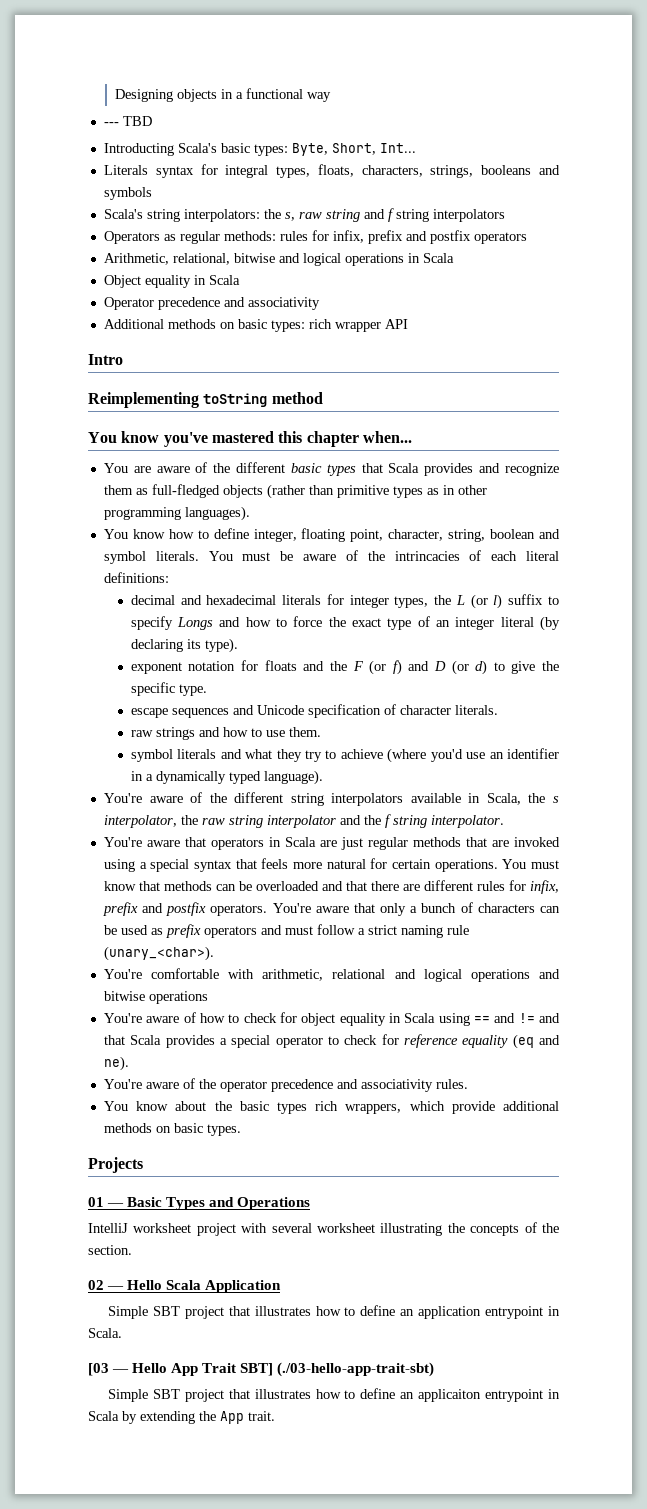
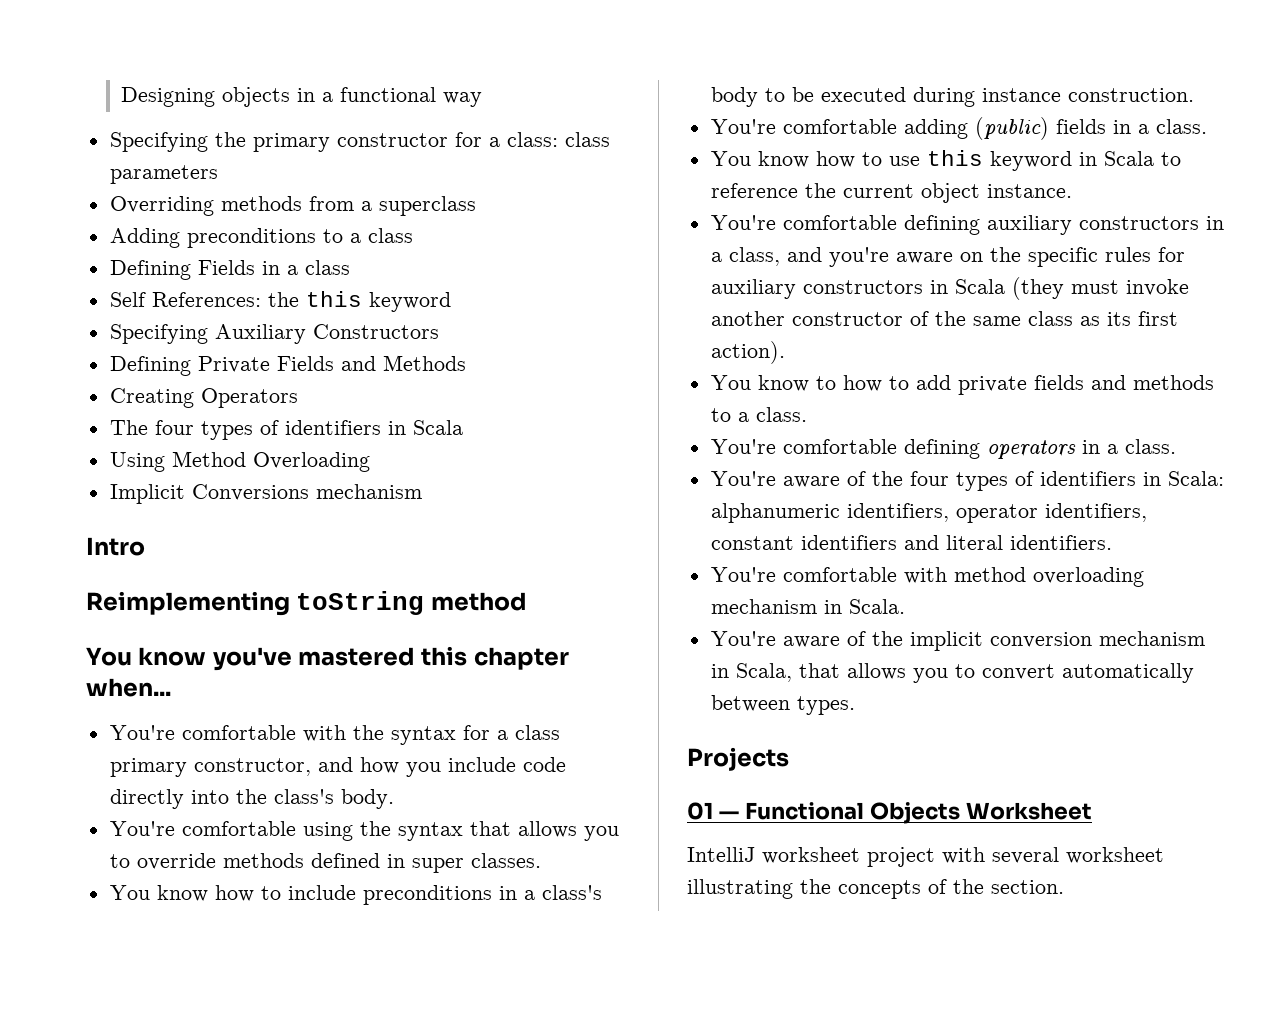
- --- TBD
- Introducting Scala's basic types: Byte, Short, Int...
- Literals syntax for integral types, floats, characters, strings, booleans and symbols
- Scala's string interpolators: the s, raw string and f string interpolators
- Operators as regular methods: rules for infix, prefix and postfix operators
- Arithmetic, relational, bitwise and logical operations in Scala
- Object equality in Scala
- Operator precedence and associativity
- Additional methods on basic types: rich wrapper API
+ Specifying the primary constructor for a class: class parameters
+ Overriding methods from a superclass
+ Adding preconditions to a class
+ Defining Fields in a class
+ Self References: the this keyword
+ Specifying Auxiliary Constructors
+ Defining Private Fields and Methods
+ Creating Operators
+ The four types of identifiers in Scala
+ Using Method Overloading
+ Implicit Conversions mechanism
- You are aware of the different basic types that Scala provides and recognize them as full-fledged objects (rather than primitive types as in other programming languages).
- You know how to define integer, floating point, character, string, boolean and symbol literals. You must be aware of the intrincacies of each literal definitions:
- decimal and hexadecimal literals for integer types, the L (or l) suffix to specify Longs and how to force the exact type of an integer literal (by declaring its type).
- exponent notation for floats and the F (or f) and D (or d) to give the specific type.
- escape sequences and Unicode specification of character literals.
- raw strings and how to use them.
- symbol literals and what they try to achieve (where you'd use an identifier in a dynamically typed language).
- You're aware of the different string interpolators available in Scala, the s interpolator, the raw string interpolator and the f string interpolator.
- You're aware that operators in Scala are just regular methods that are invoked using a special syntax that feels more natural for certain operations. You must know that methods can be overloaded and that there are different rules for infix, prefix and postfix operators. You're aware that only a bunch of characters can be used as prefix operators and must follow a strict naming rule (unary_<char>).
- You're comfortable with arithmetic, relational and logical operations and bitwise operations
- You're aware of how to check for object equality in Scala using == and != and that Scala provides a special operator to check for reference equality (eq and ne).
- You're aware of the operator precedence and associativity rules.
- You know about the basic types rich wrappers, which provide additional methods on basic types.
+ You're comfortable with the syntax for a class primary constructor, and how you include code directly into the class's body.
+ You're comfortable using the syntax that allows you to override methods defined in super classes.
+ You know how to include preconditions in a class's body to be executed during instance construction.
+ You're comfortable adding (public) fields in a class.
+ You know how to use this keyword in Scala to reference the current object instance.
+ You're comfortable defining auxiliary constructors in a class, and you're aware on the specific rules for auxiliary constructors in Scala (they must invoke another constructor of the same class as its first action).
+ You know to how to add private fields and methods to a class.
+ You're comfortable defining operators in a class.
+ You're aware of the four types of identifiers in Scala: alphanumeric identifiers, operator identifiers, constant identifiers and literal identifiers.
+ You're comfortable with method overloading mechanism in Scala.
+ You're aware of the implicit conversion mechanism in Scala, that allows you to convert automatically between types.
- 01 — Basic Types and Operations
+ 01 — Functional Objects Worksheet
- 02 — Hello Scala Application
- Simple SBT project that illustrates how to define an application entrypoint in Scala.
- [03 — Hello App Trait SBT] (./03-hello-app-trait-sbt)
- Simple SBT project that illustrates how to define an applicaiton entrypoint in Scala by extending the App trait.

